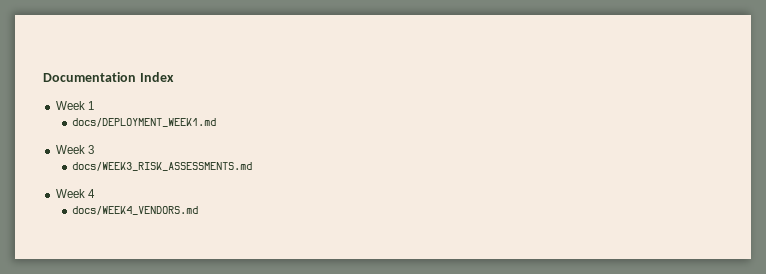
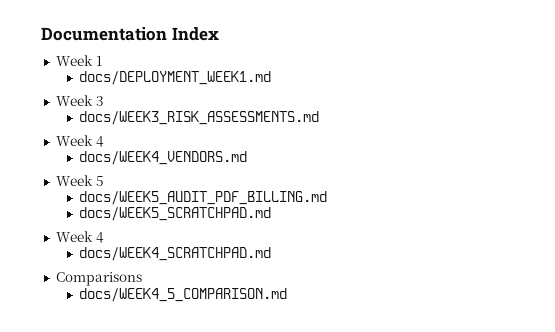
+ Week 5
+ docs/WEEK5_AUDIT_PDF_BILLING.md
+ docs/WEEK5_SCRATCHPAD.md
+ Week 4
+ docs/WEEK4_SCRATCHPAD.md
+ Comparisons
+ docs/WEEK4_5_COMPARISON.md

